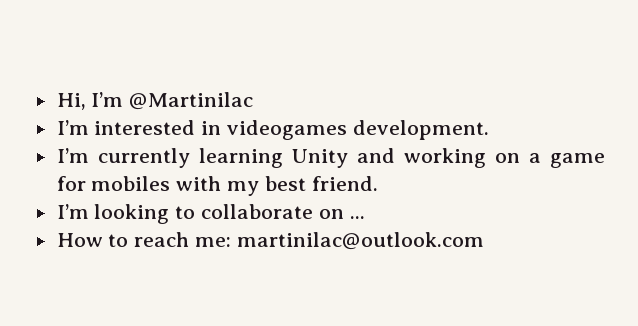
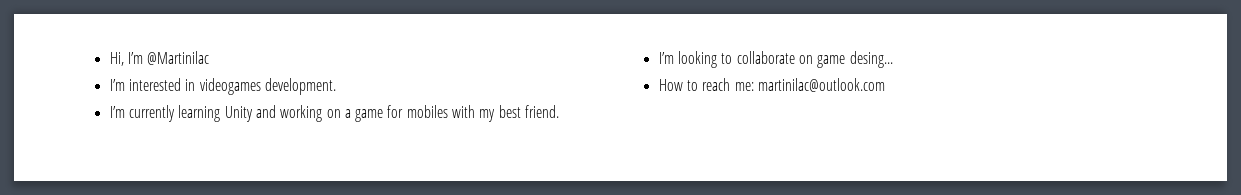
- I’m looking to collaborate on ...
+ I’m looking to collaborate on game desing...

